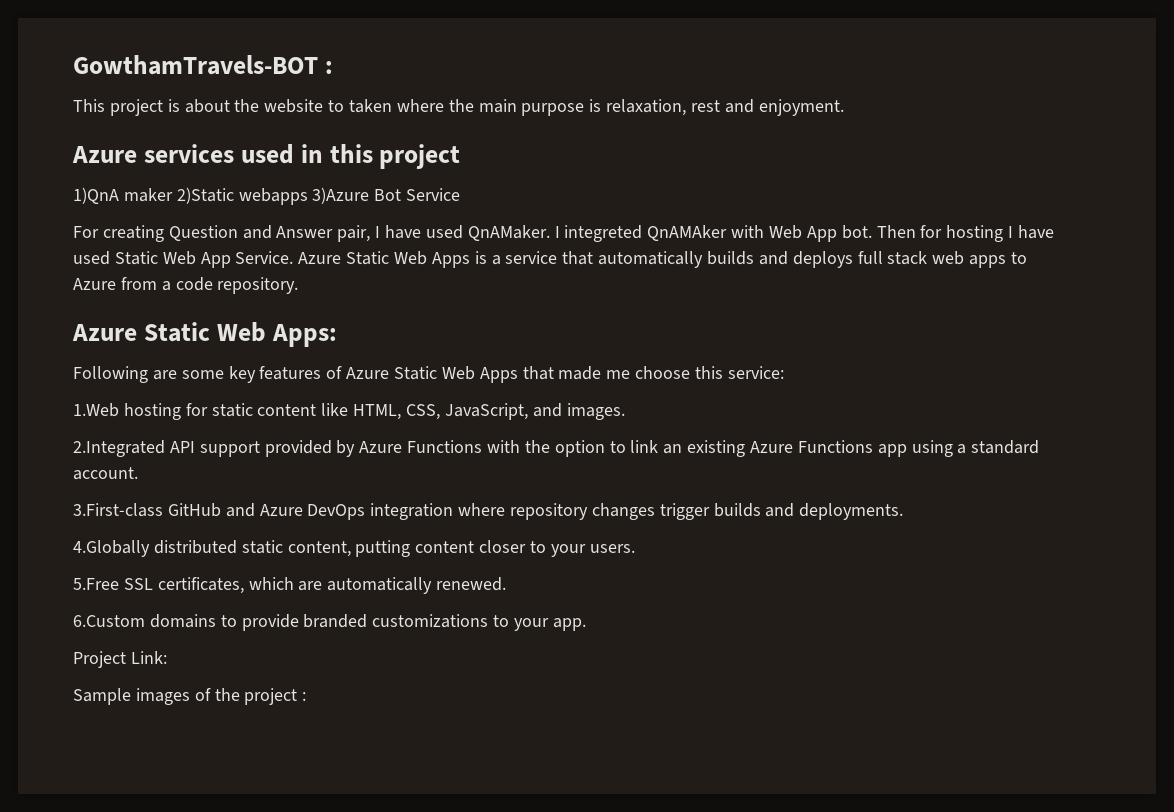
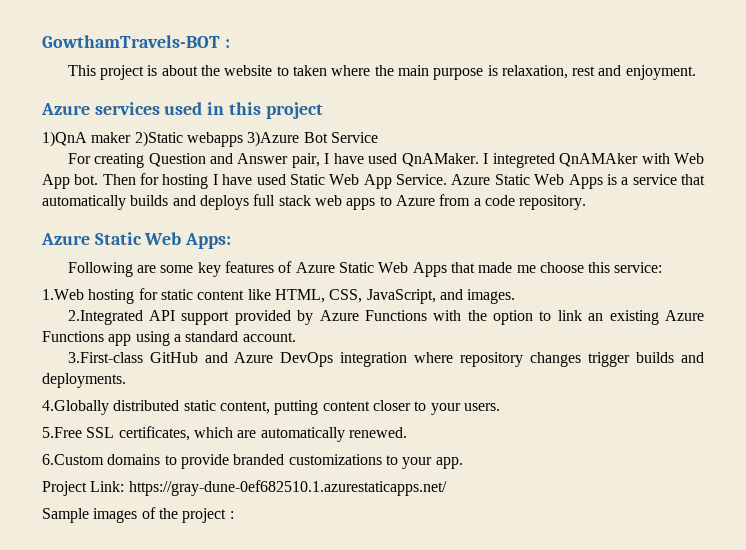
- Project Link:
+ Project Link: https://gray-dune-0ef682510.1.azurestaticapps.net/

